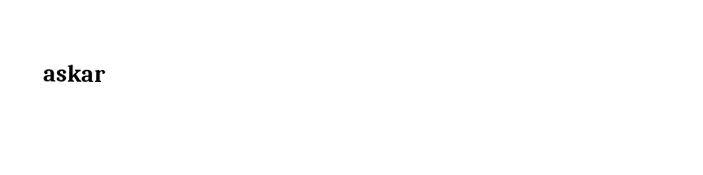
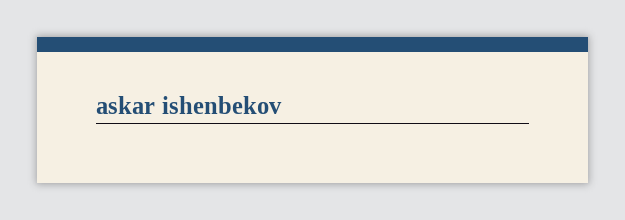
- askar
+ askar ishenbekov

